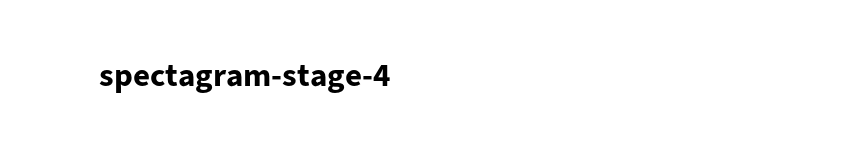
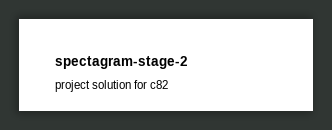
- spectagram-stage-4
+ spectagram-stage-2
+ project solution for c82

